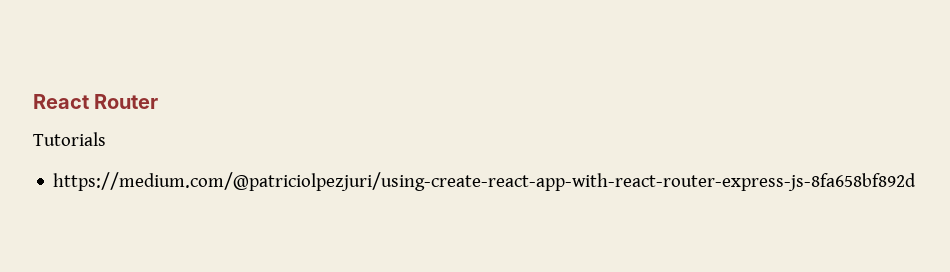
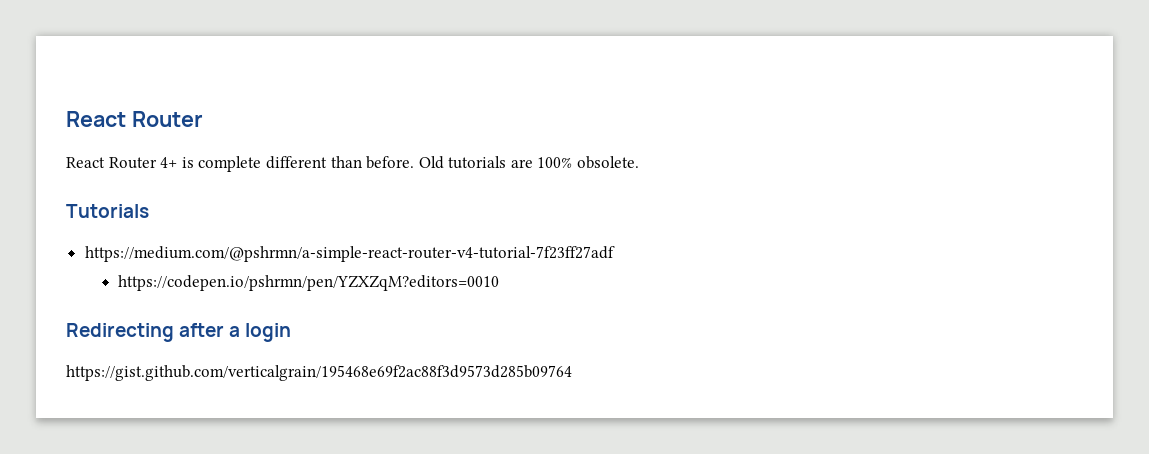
+ React Router 4+ is complete different than before. Old tutorials are 100% obsolete.
  Tutorials
- https://medium.com/@patriciolpezjuri/using-create-react-app-with-react-router-express-js-8fa658bf892d
+ https://medium.com/@pshrmn/a-simple-react-router-v4-tutorial-7f23ff27adf
+ https://codepen.io/pshrmn/pen/YZXZqM?editors=0010
+ Redirecting after a login
+ https://gist.github.com/verticalgrain/195468e69f2ac88f3d9573d285b09764

